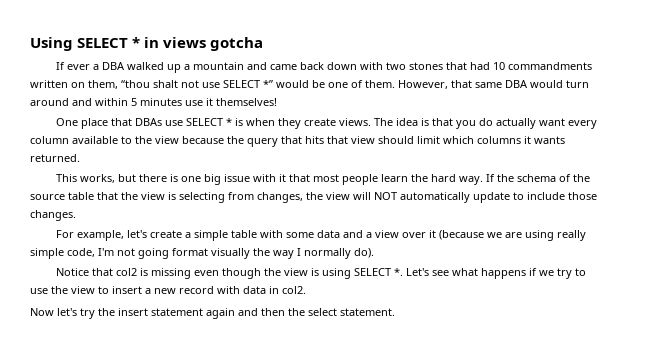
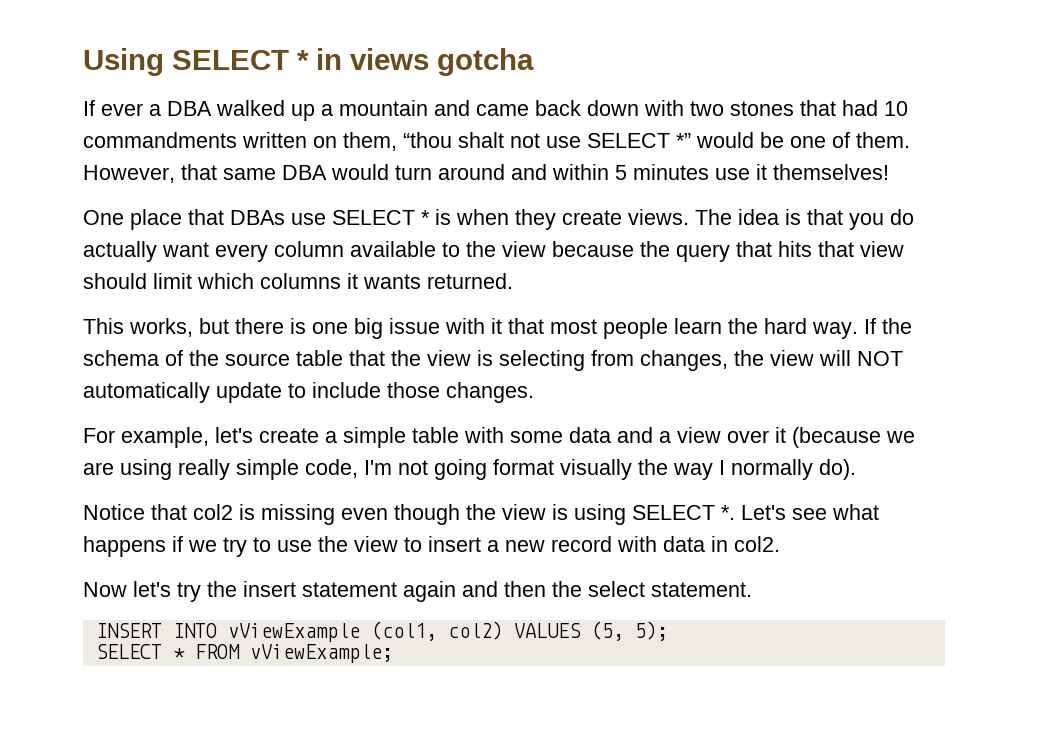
+ INSERT INTO vViewExample (col1, col2) VALUES (5, 5);
+ SELECT * FROM vViewExample;

